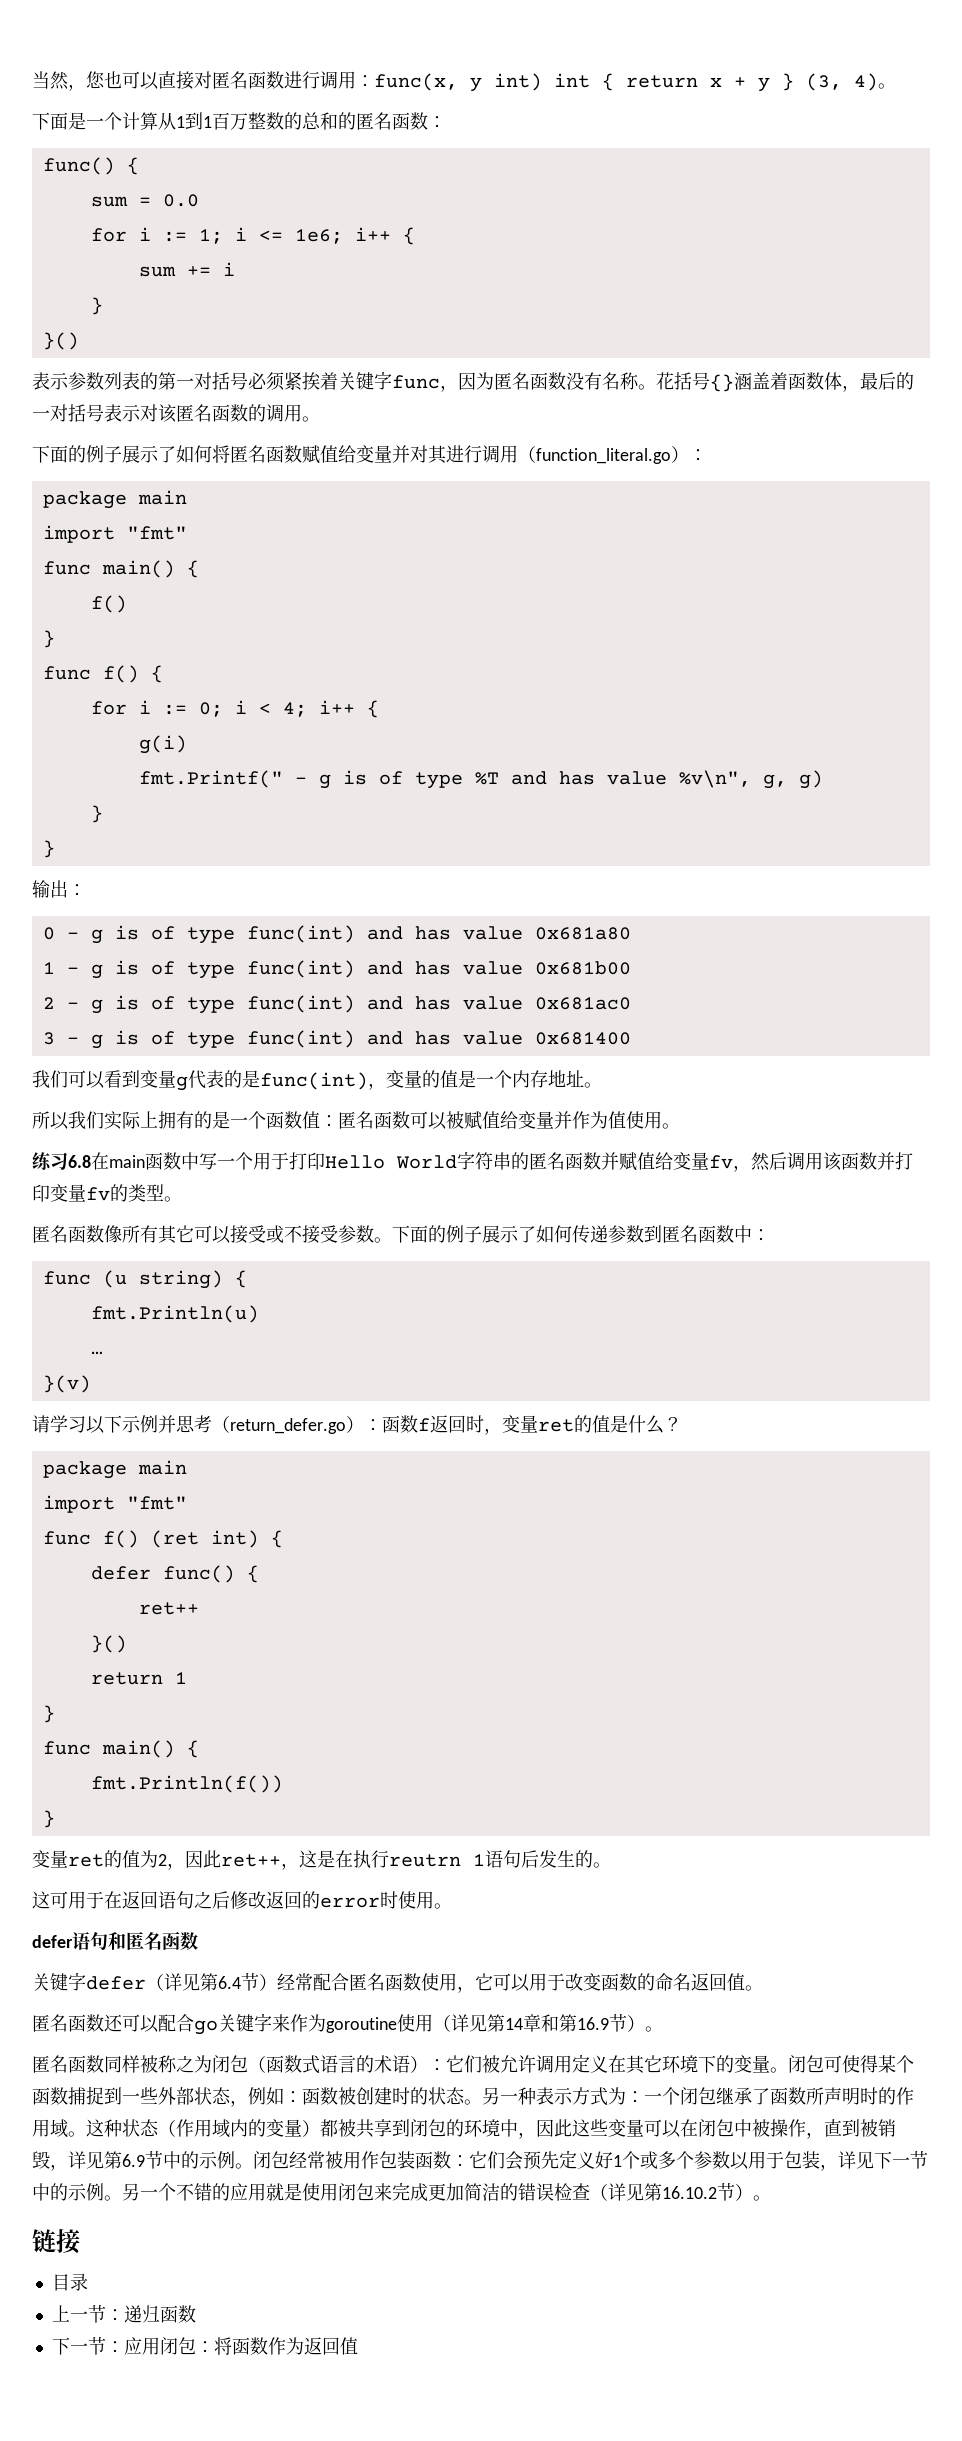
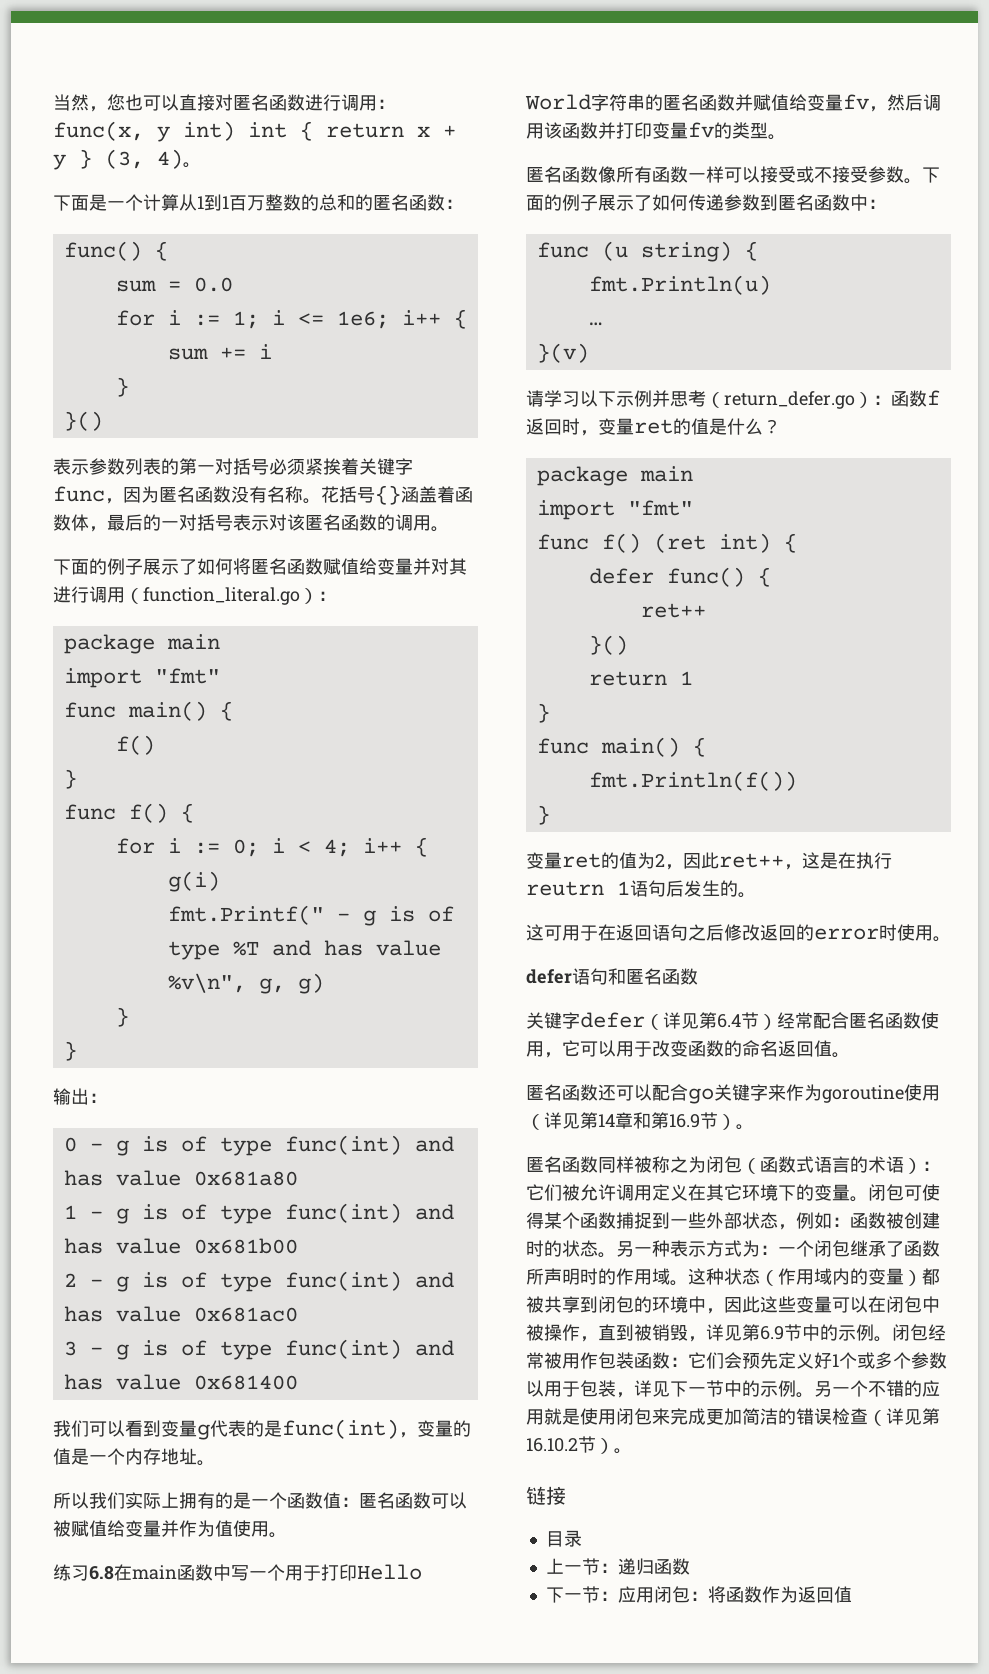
- 匿名函数像所有其它可以接受或不接受参数。
+ 匿名函数像所有函数一样可以接受或不接受参数。

